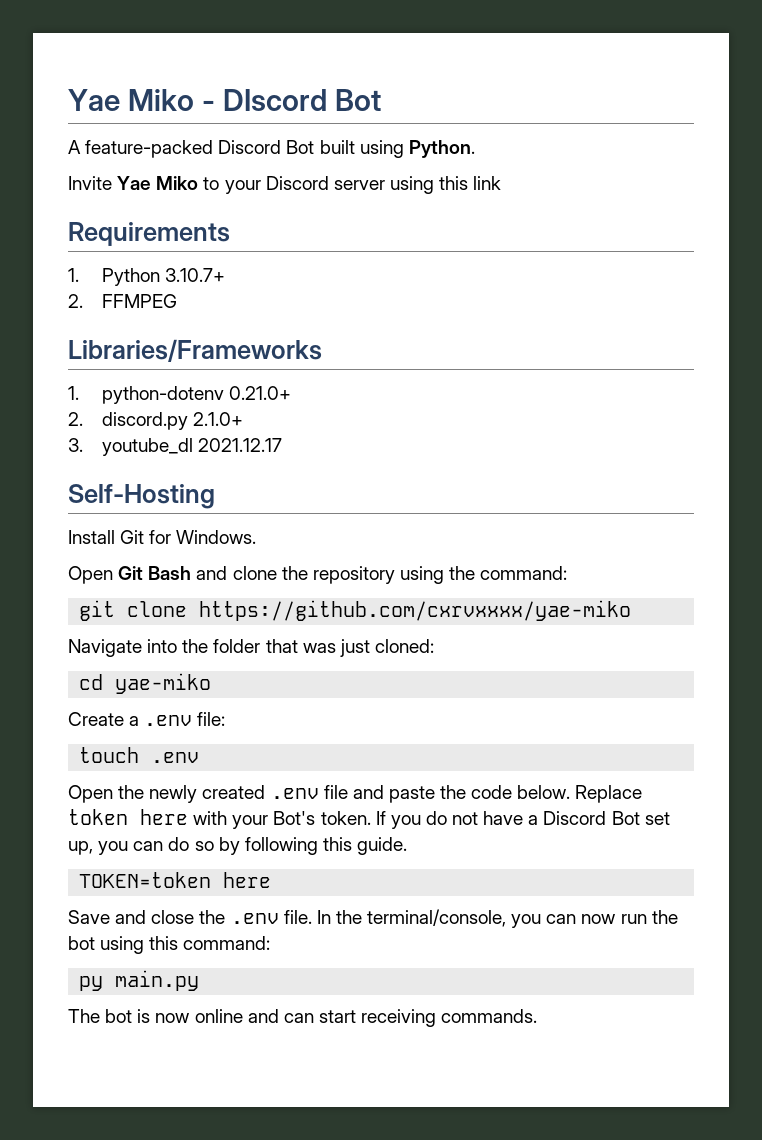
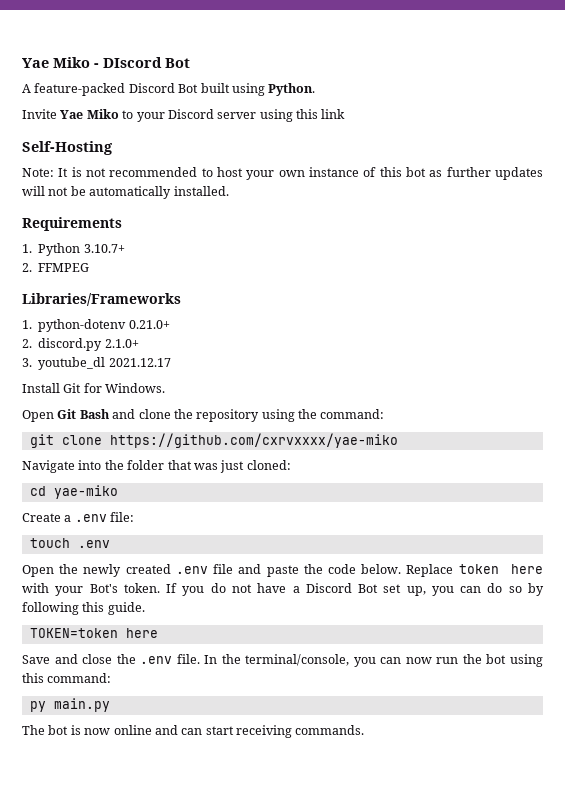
+ Self-Hosting
+ Note: It is not recommended to host your own instance of this bot as further updates will not be automatically installed.
- Self-Hosting

